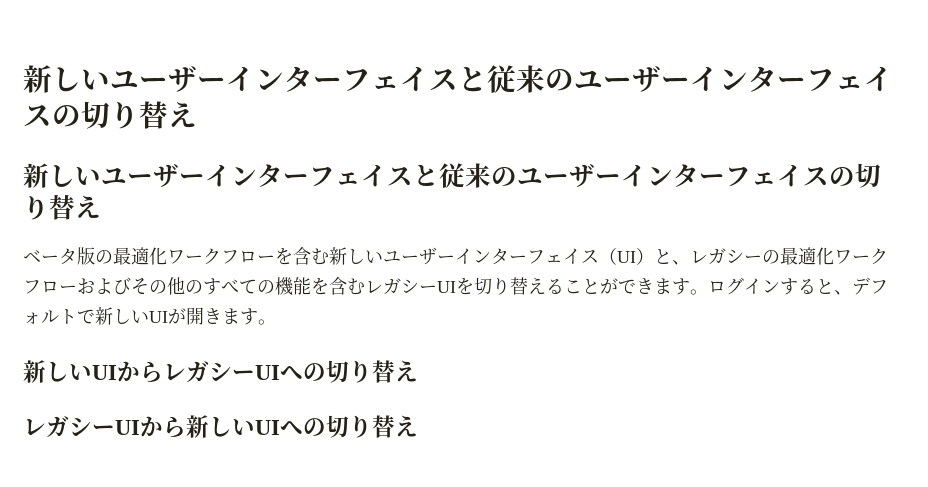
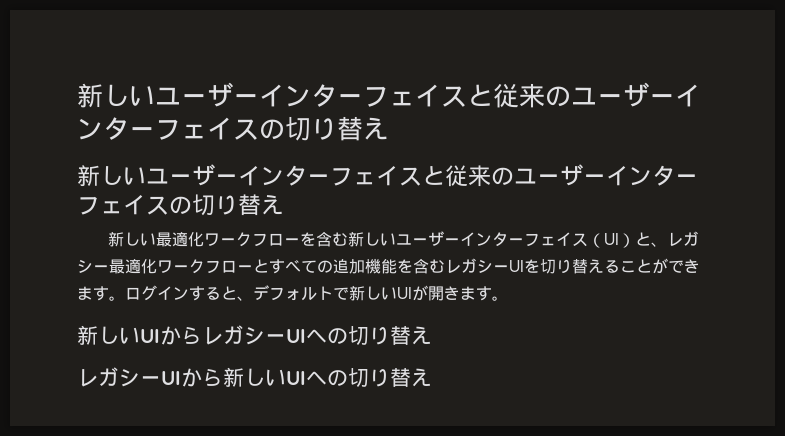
- ベータ版の最適化ワークフローを含む新しいユーザーインターフェイス（UI）と、レガシーの最適化ワークフローおよびその他のすべての機能を含むレガシーUIを切り替えることができます。
+ 新しい最適化ワークフローを含む新しいユーザーインターフェイス（UI）と、レガシー最適化ワークフローとすべての追加機能を含むレガシーUIを切り替えることができます。

